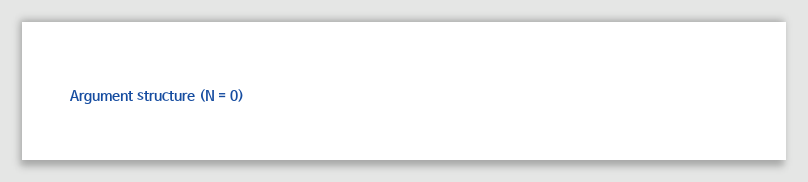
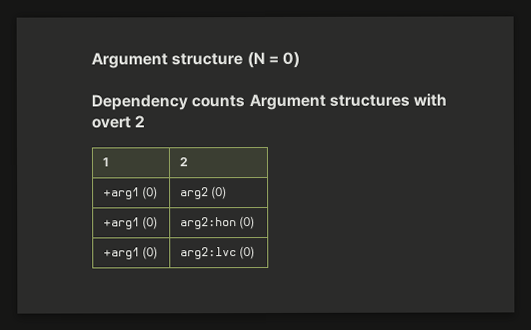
+ Dependency counts Argument structures with overt 2
+ 1 | 2
+ +arg1 (0) | arg2 (0)
+ +arg1 (0) | arg2:hon (0)
+ +arg1 (0) | arg2:lvc (0)

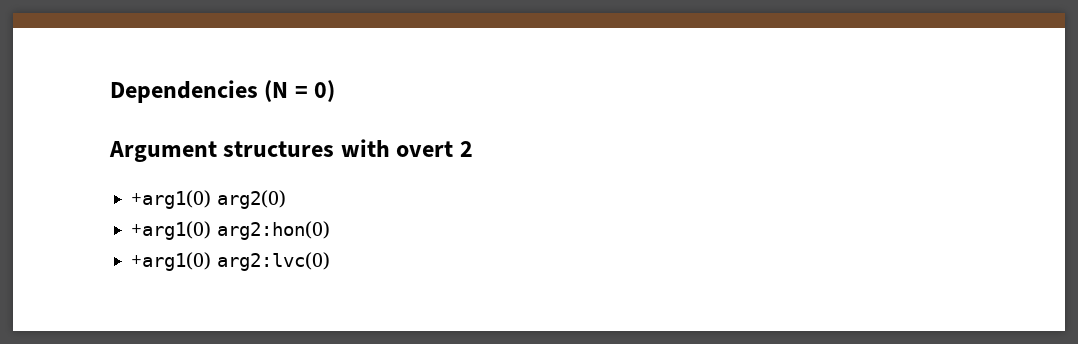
- Argument structure (N = 0)
+ Dependencies (N = 0)
- Dependency counts Argument structures with overt 2
+ Argument structures with overt 2
- 1 | 2
- +arg1 (0) | arg2 (0)
- +arg1 (0) | arg2:hon (0)
- +arg1 (0) | arg2:lvc (0)
+ +arg1(0) arg2(0)
+ +arg1(0) arg2:hon(0)
+ +arg1(0) arg2:lvc(0)

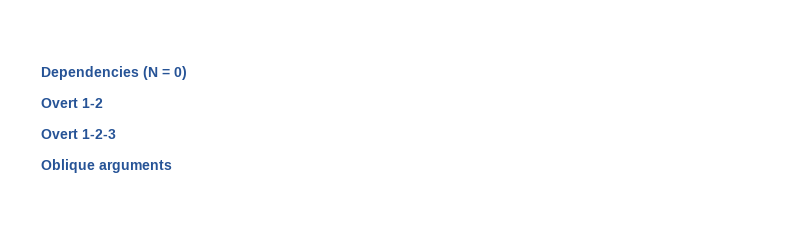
- Argument structures with overt 2
- +arg1(0) arg2(0)
- +arg1(0) arg2:hon(0)
- +arg1(0) arg2:lvc(0)
+ Overt 1-2
+ Overt 1-2-3
+ Oblique arguments

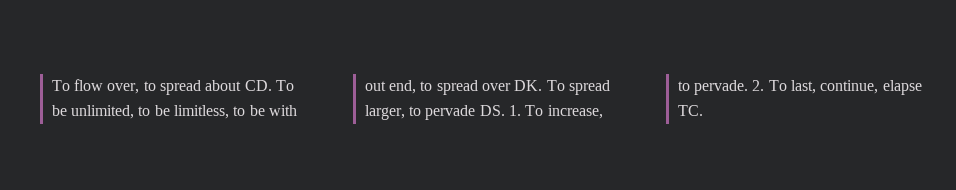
- Dependencies (N = 0)
- Overt 1-2
- Overt 1-2-3
- Oblique arguments
+ To flow over, to spread about CD. To be unlimited, to be limitless, to be with out end, to spread over DK. To spread larger, to pervade DS. 1. To increase, to pervade. 2. To last, continue, elapse TC.

